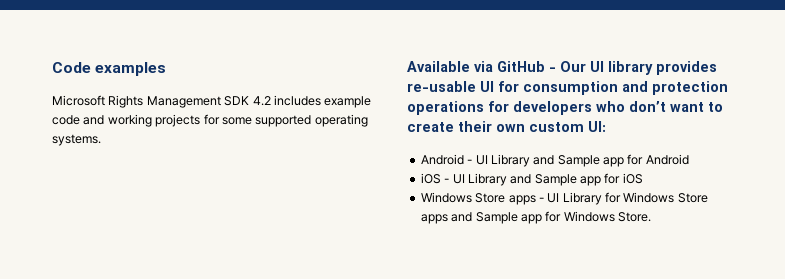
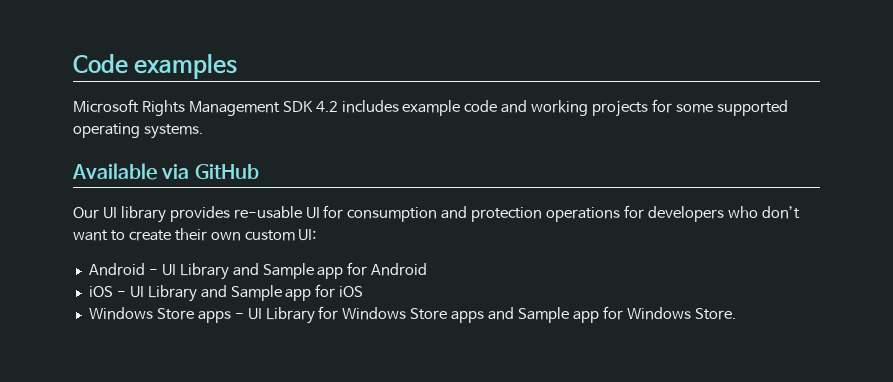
- Available via GitHub - Our UI library provides re-usable UI for consumption and protection operations for developers who don’t want to create their own custom UI:
+ Available via GitHub
+ Our UI library provides re-usable UI for consumption and protection operations for developers who don’t want to create their own custom UI:

